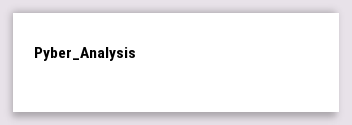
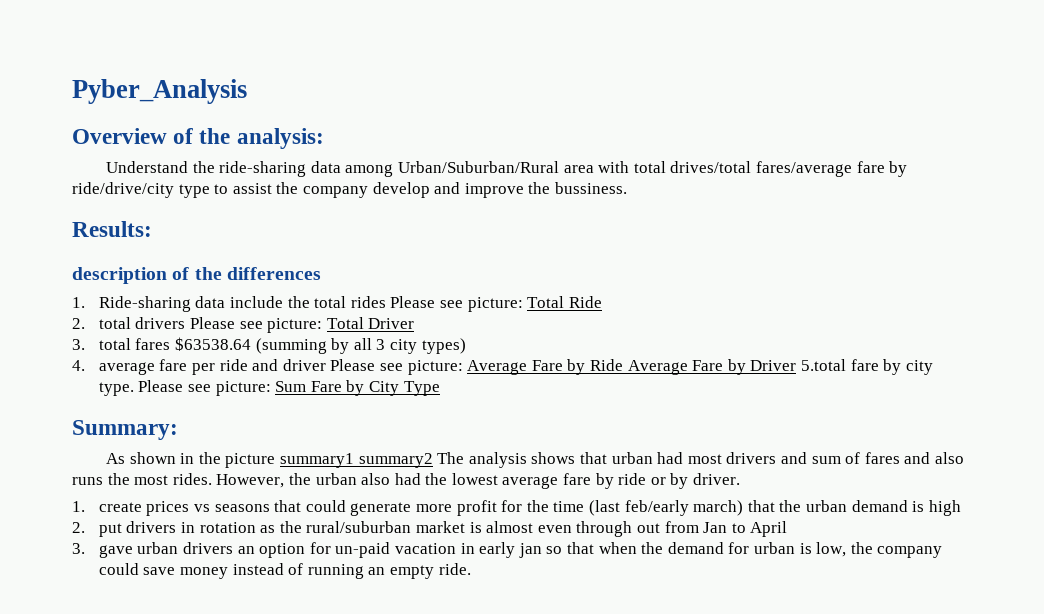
+ Overview of the analysis:
+ Understand the ride-sharing data among Urban/Suburban/Rural area with total drives/total fares/average fare by ride/drive/city type to assist the company develop and improve the bussiness.
+ Results:
+ description of the differences
+ 1. Ride-sharing data include the total rides Please see picture: Total Ride
+ 2. total drivers Please see picture: Total Driver
+ 3. total fares $63538.64 (summing by all 3 city types)
+ 4. average fare per ride and driver Please see picture: Average Fare by Ride Average Fare by Driver 5.total fare by city type. Please see picture: Sum Fare by City Type
+ Summary:
+ As shown in the picture summary1 summary2 The analysis shows that urban had most drivers and sum of fares and also runs the most rides. However, the urban also had the lowest average fare by ride or by driver.
+ 1. create prices vs seasons that could generate more profit for the time (last feb/early march) that the urban demand is high
+ 2. put drivers in rotation as the rural/suburban market is almost even through out from Jan to April
+ 3. gave urban drivers an option for un-paid vacation in early jan so that when the demand for urban is low, the company could save money instead of running an empty ride.

